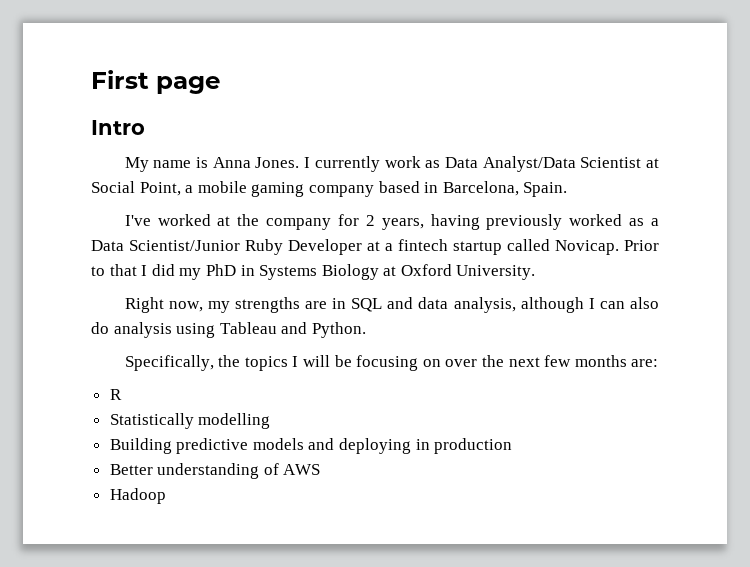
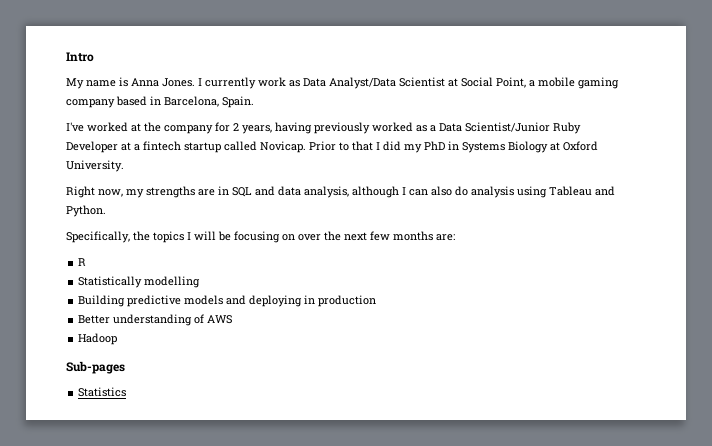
- First page
+ Sub-pages
+ Statistics

